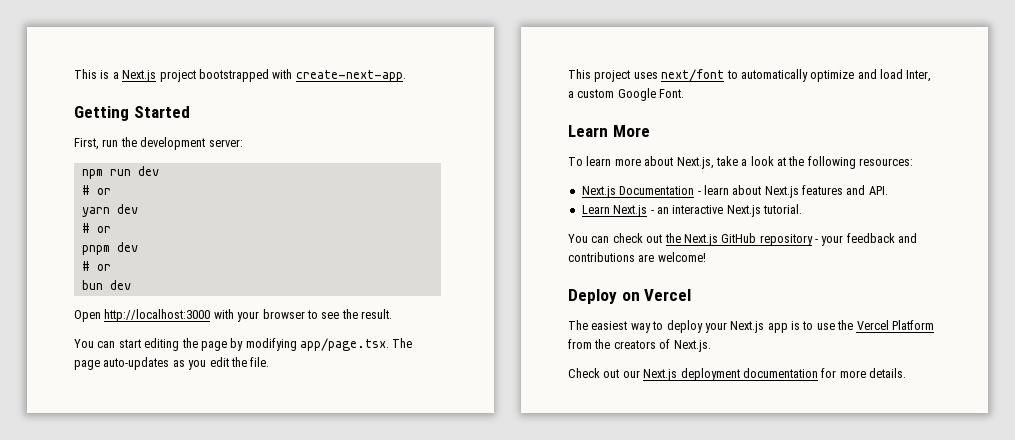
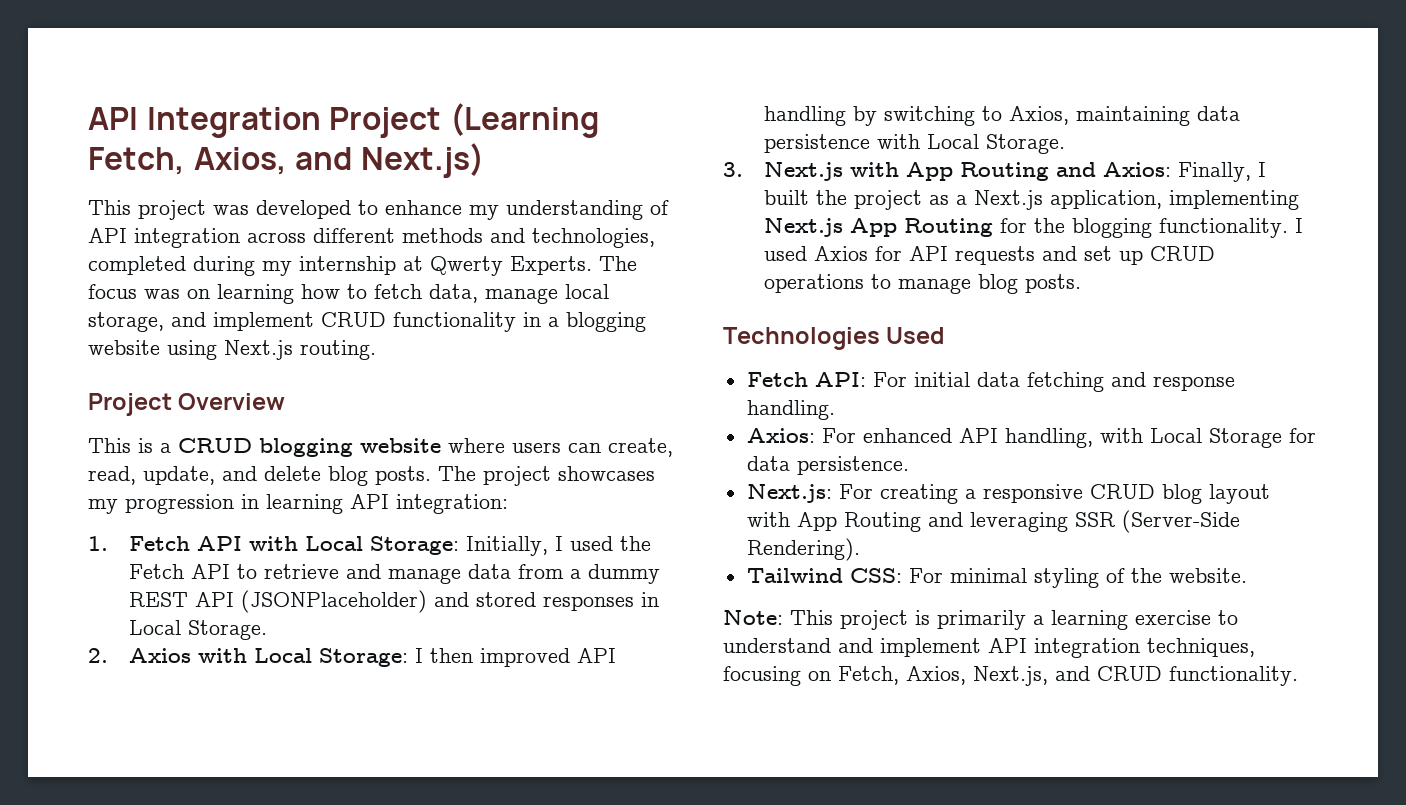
- This is a Next.js project bootstrapped with create-next-app.
- Getting Started
- First, run the development server:
- npm run dev
- # or
- yarn dev
- # or
- pnpm dev
- # or
- bun dev
- Open http://localhost:3000 with your browser to see the result.
- You can start editing the page by modifying app/page.tsx. The page auto-updates as you edit the file.
- This project uses next/font to automatically optimize and load Inter, a custom Google Font.
- Learn More
- To learn more about Next.js, take a look at the following resources:
- Next.js Documentation - learn about Next.js features and API.
- Learn Next.js - an interactive Next.js tutorial.
- You can check out the Next.js GitHub repository - your feedback and contributions are welcome!
- Deploy on Vercel
- The easiest way to deploy your Next.js app is to use the Vercel Platform from the creators of Next.js.
- Check out our Next.js deployment documentation for more details.
+ API Integration Project (Learning Fetch, Axios, and Next.js)
+ This project was developed to enhance my understanding of API integration across different methods and technologies, completed during my internship at Qwerty Experts. The focus was on learning how to fetch data, manage local storage, and implement CRUD functionality in a blogging website using Next.js routing.
+ Project Overview
+ This is a CRUD blogging website where users can create, read, update, and delete blog posts. The project showcases my progression in learning API integration:
+ 1. Fetch API with Local Storage: Initially, I used the Fetch API to retrieve and manage data from a dummy REST API (JSONPlaceholder) and stored responses in Local Storage.
+ 2. Axios with Local Storage: I then improved API handling by switching to Axios, maintaining data persistence with Local Storage.
+ 3. Next.js with App Routing and Axios: Finally, I built the project as a Next.js application, implementing Next.js App Routing for the blogging functionality. I used Axios for API requests and set up CRUD operations to manage blog posts.
+ Technologies Used
+ Fetch API: For initial data fetching and response handling.
+ Axios: For enhanced API handling, with Local Storage for data persistence.
+ Next.js: For creating a responsive CRUD blog layout with App Routing and leveraging SSR (Server-Side Rendering).
+ Tailwind CSS: For minimal styling of the website.
+ Note: This project is primarily a learning exercise to understand and implement API integration techniques, focusing on Fetch, Axios, Next.js, and CRUD functionality.

